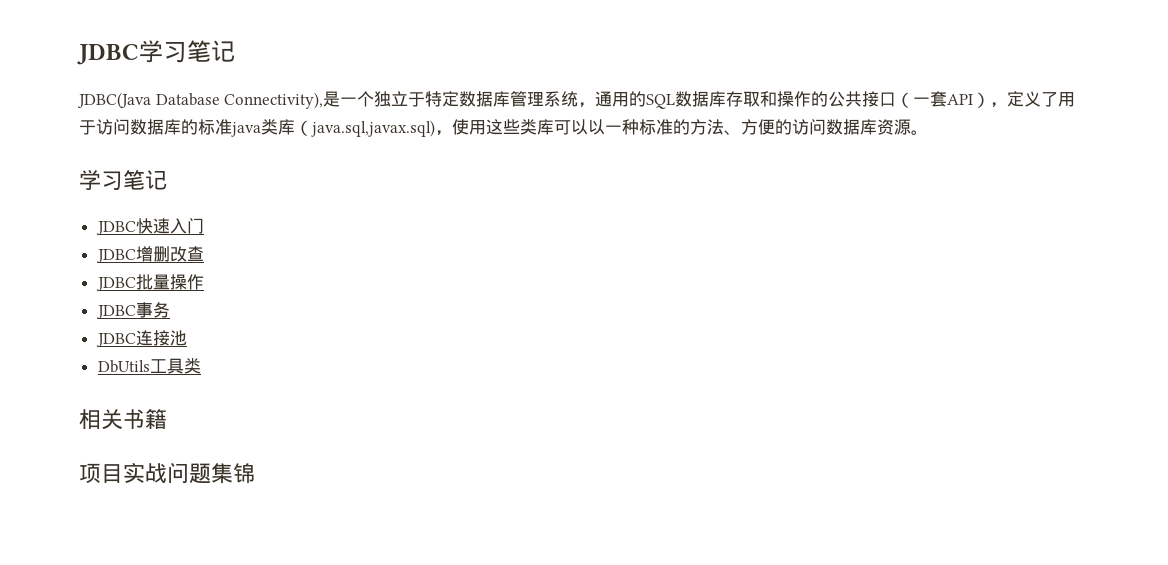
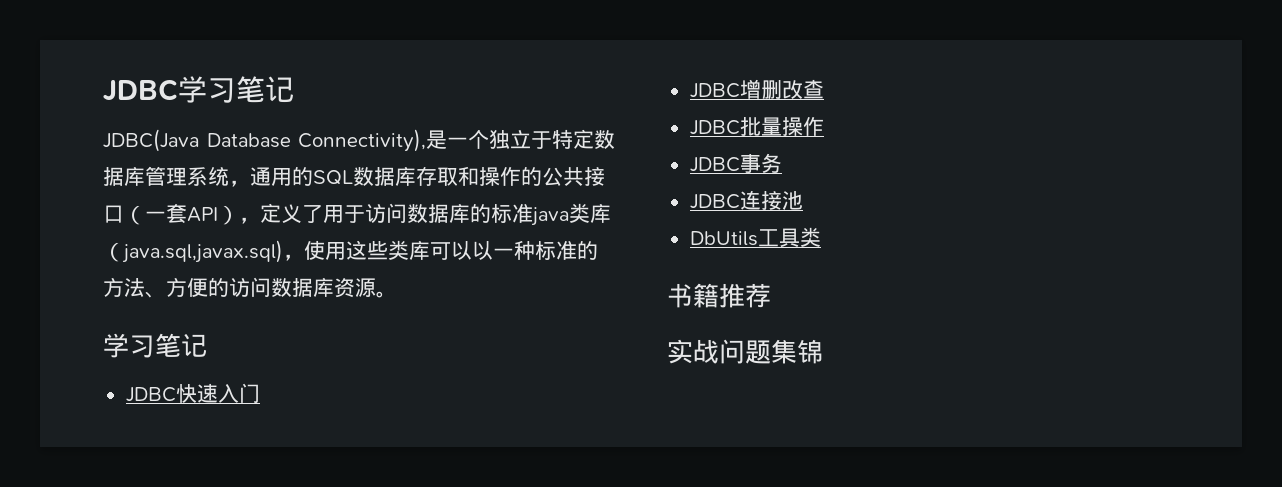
- 相关书籍
- 项目实战问题集锦
+ 书籍推荐
+ 实战问题集锦

